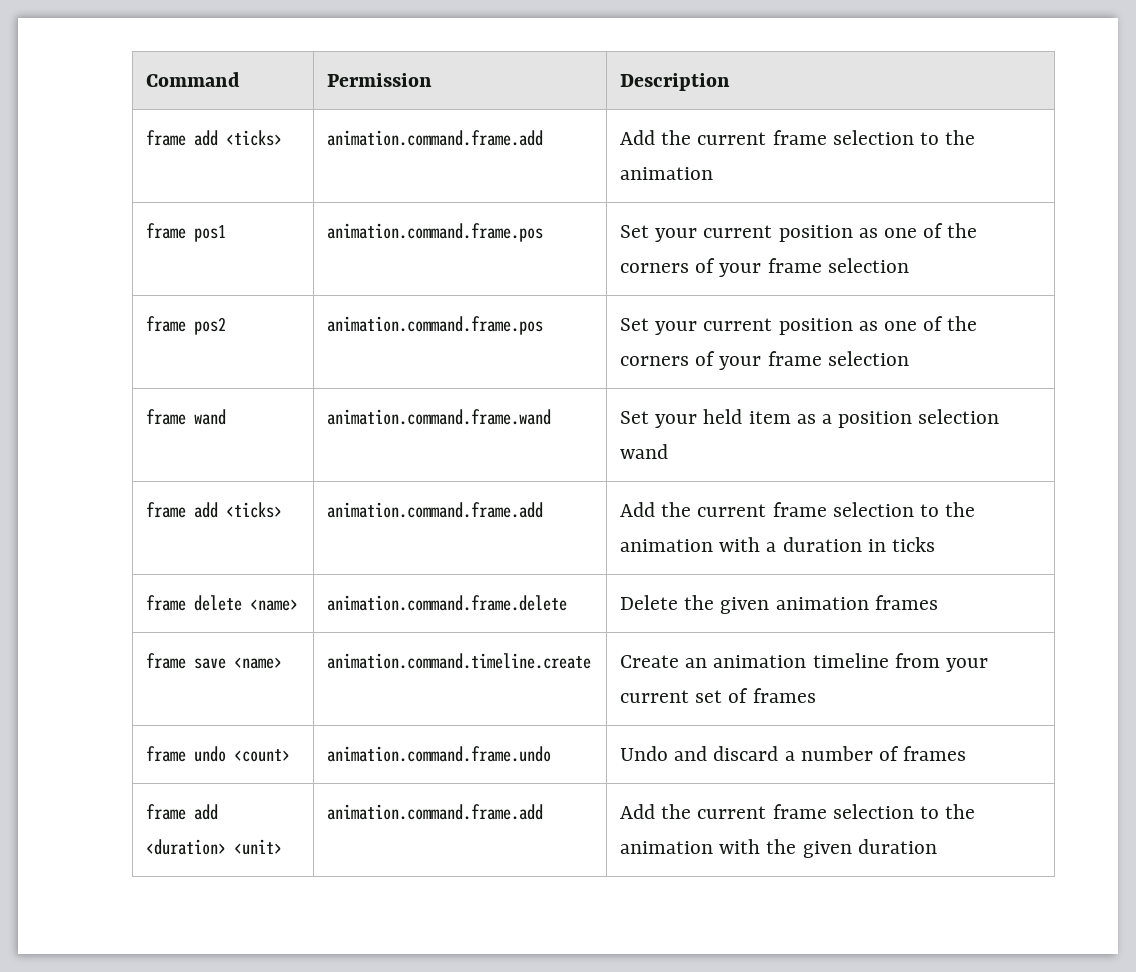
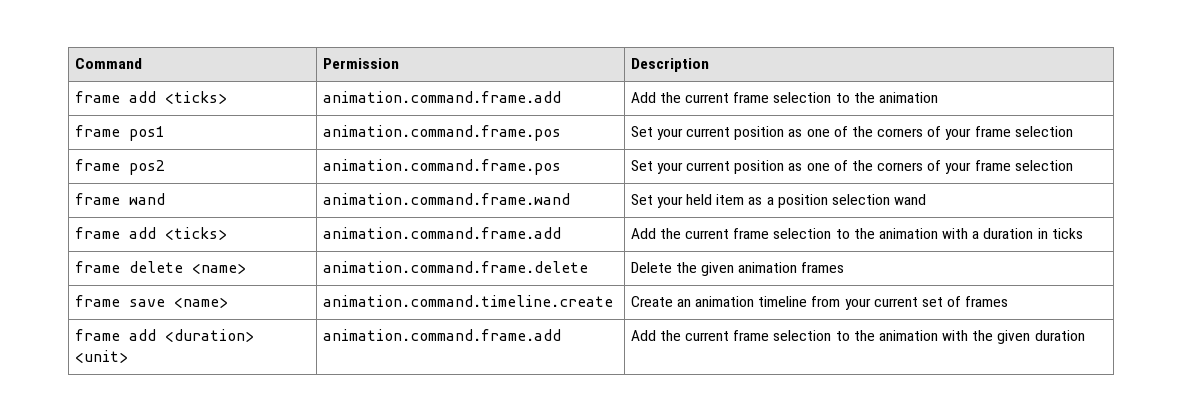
- frame undo <count> | animation.command.frame.undo | Undo and discard a number of frames

